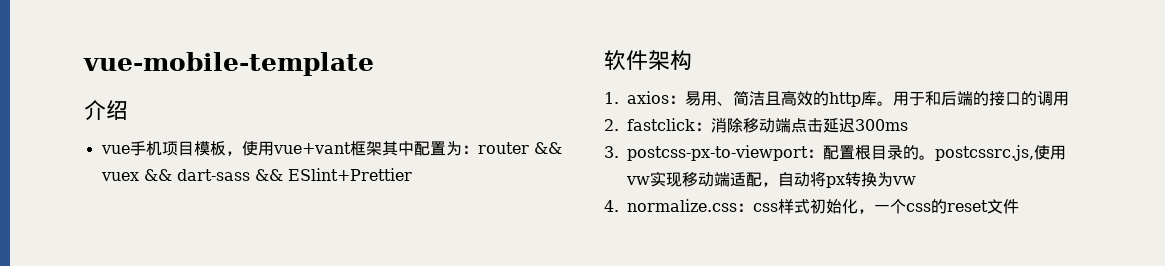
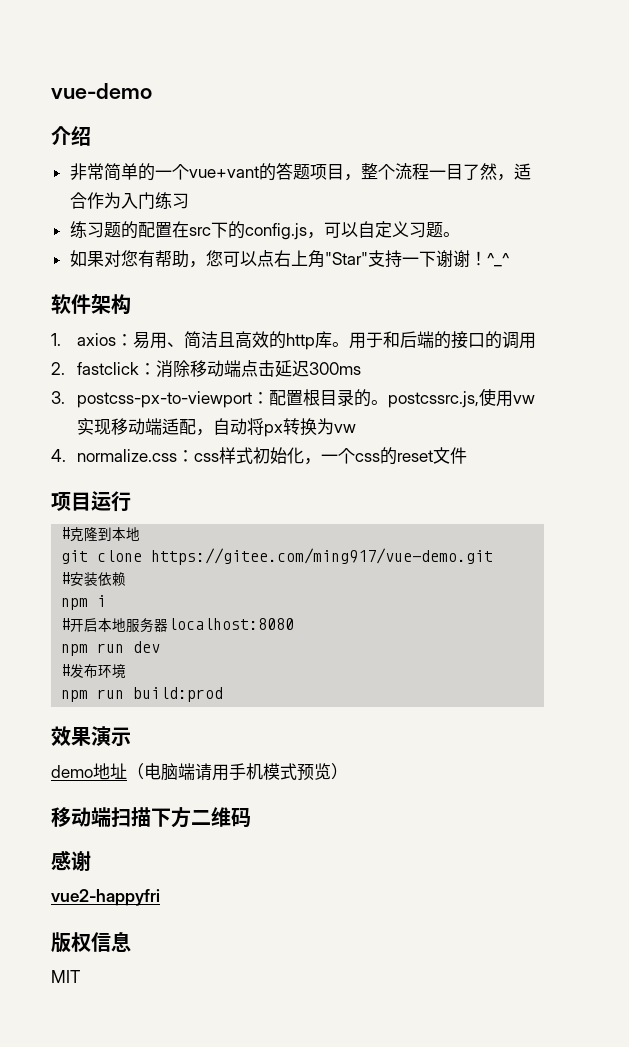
- vue-mobile-template
+ vue-demo
- vue手机项目模板，使用vue+vant框架其中配置为：router && vuex && dart-sass && ESlint+Prettier
+ 非常简单的一个vue+vant的答题项目，整个流程一目了然，适合作为入门练习
+ 练习题的配置在src下的config.js，可以自定义习题。
+ 如果对您有帮助，您可以点右上角"Star"支持一下谢谢！^_^
+ 项目运行
+ #克隆到本地
+ git clone https://gitee.com/ming917/vue-demo.git
+ #安装依赖
+ npm i
+ #开启本地服务器localhost:8080
+ npm run dev
+ #发布环境
+ npm run build:prod
+ 效果演示
+ demo地址（电脑端请用手机模式预览）
+ 移动端扫描下方二维码
+ 感谢
+ vue2-happyfri
+ 版权信息
+ MIT

